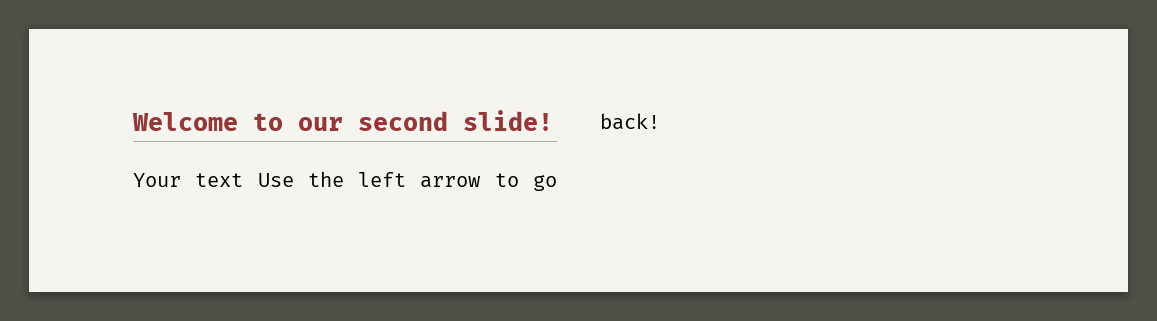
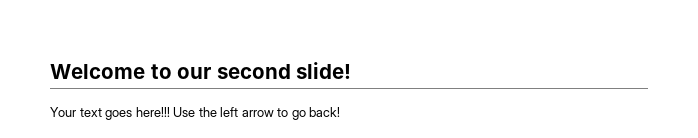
- Your text Use the left arrow to go back!
+ Your text goes here!!! Use the left arrow to go back!

